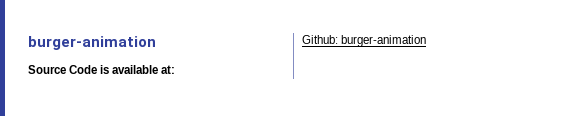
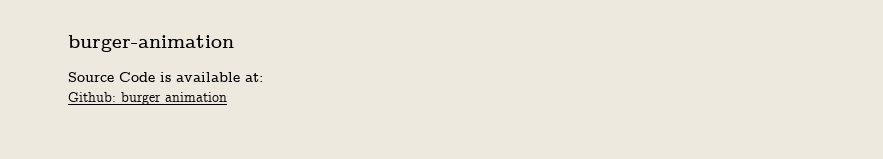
- Github: burger-animation
+ Github: burger animation

